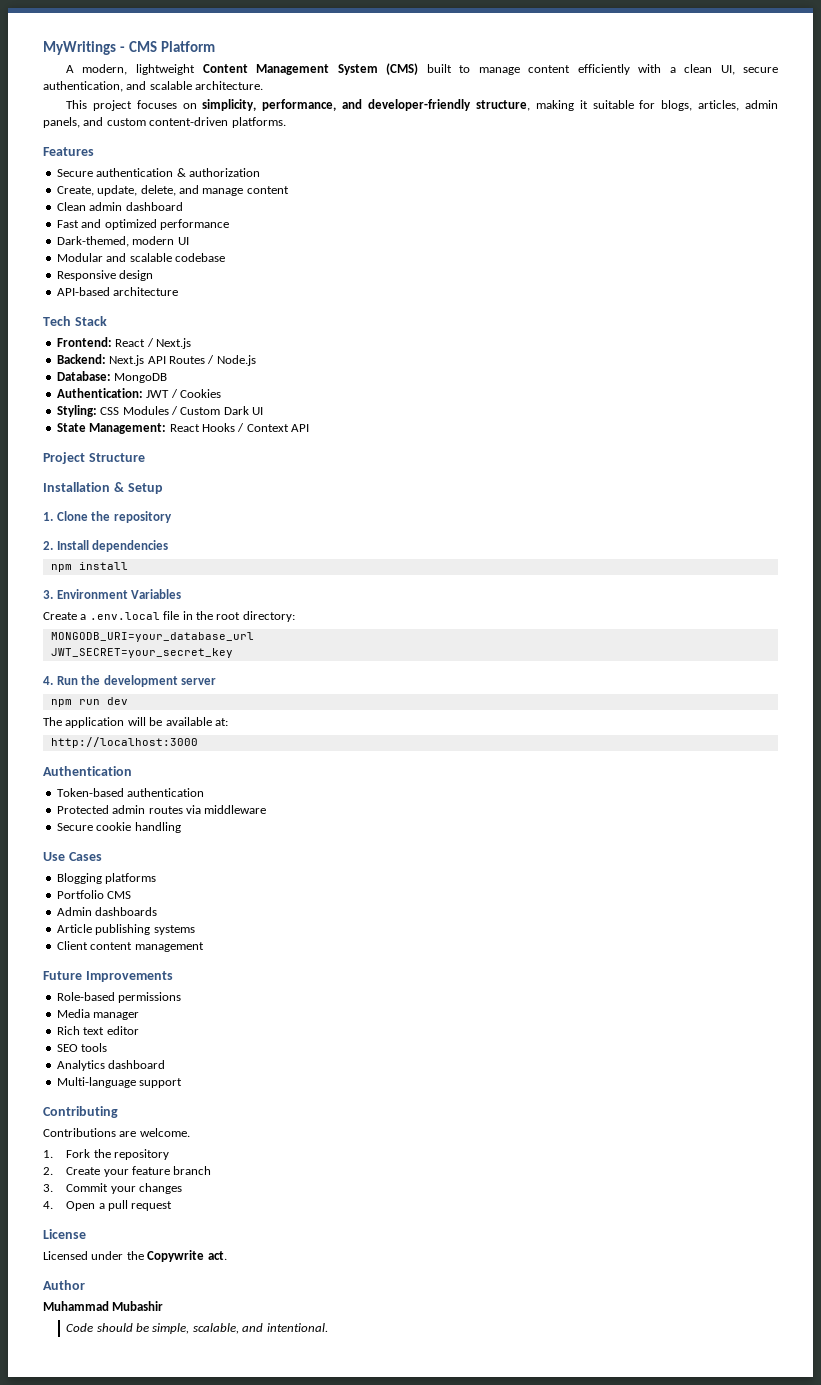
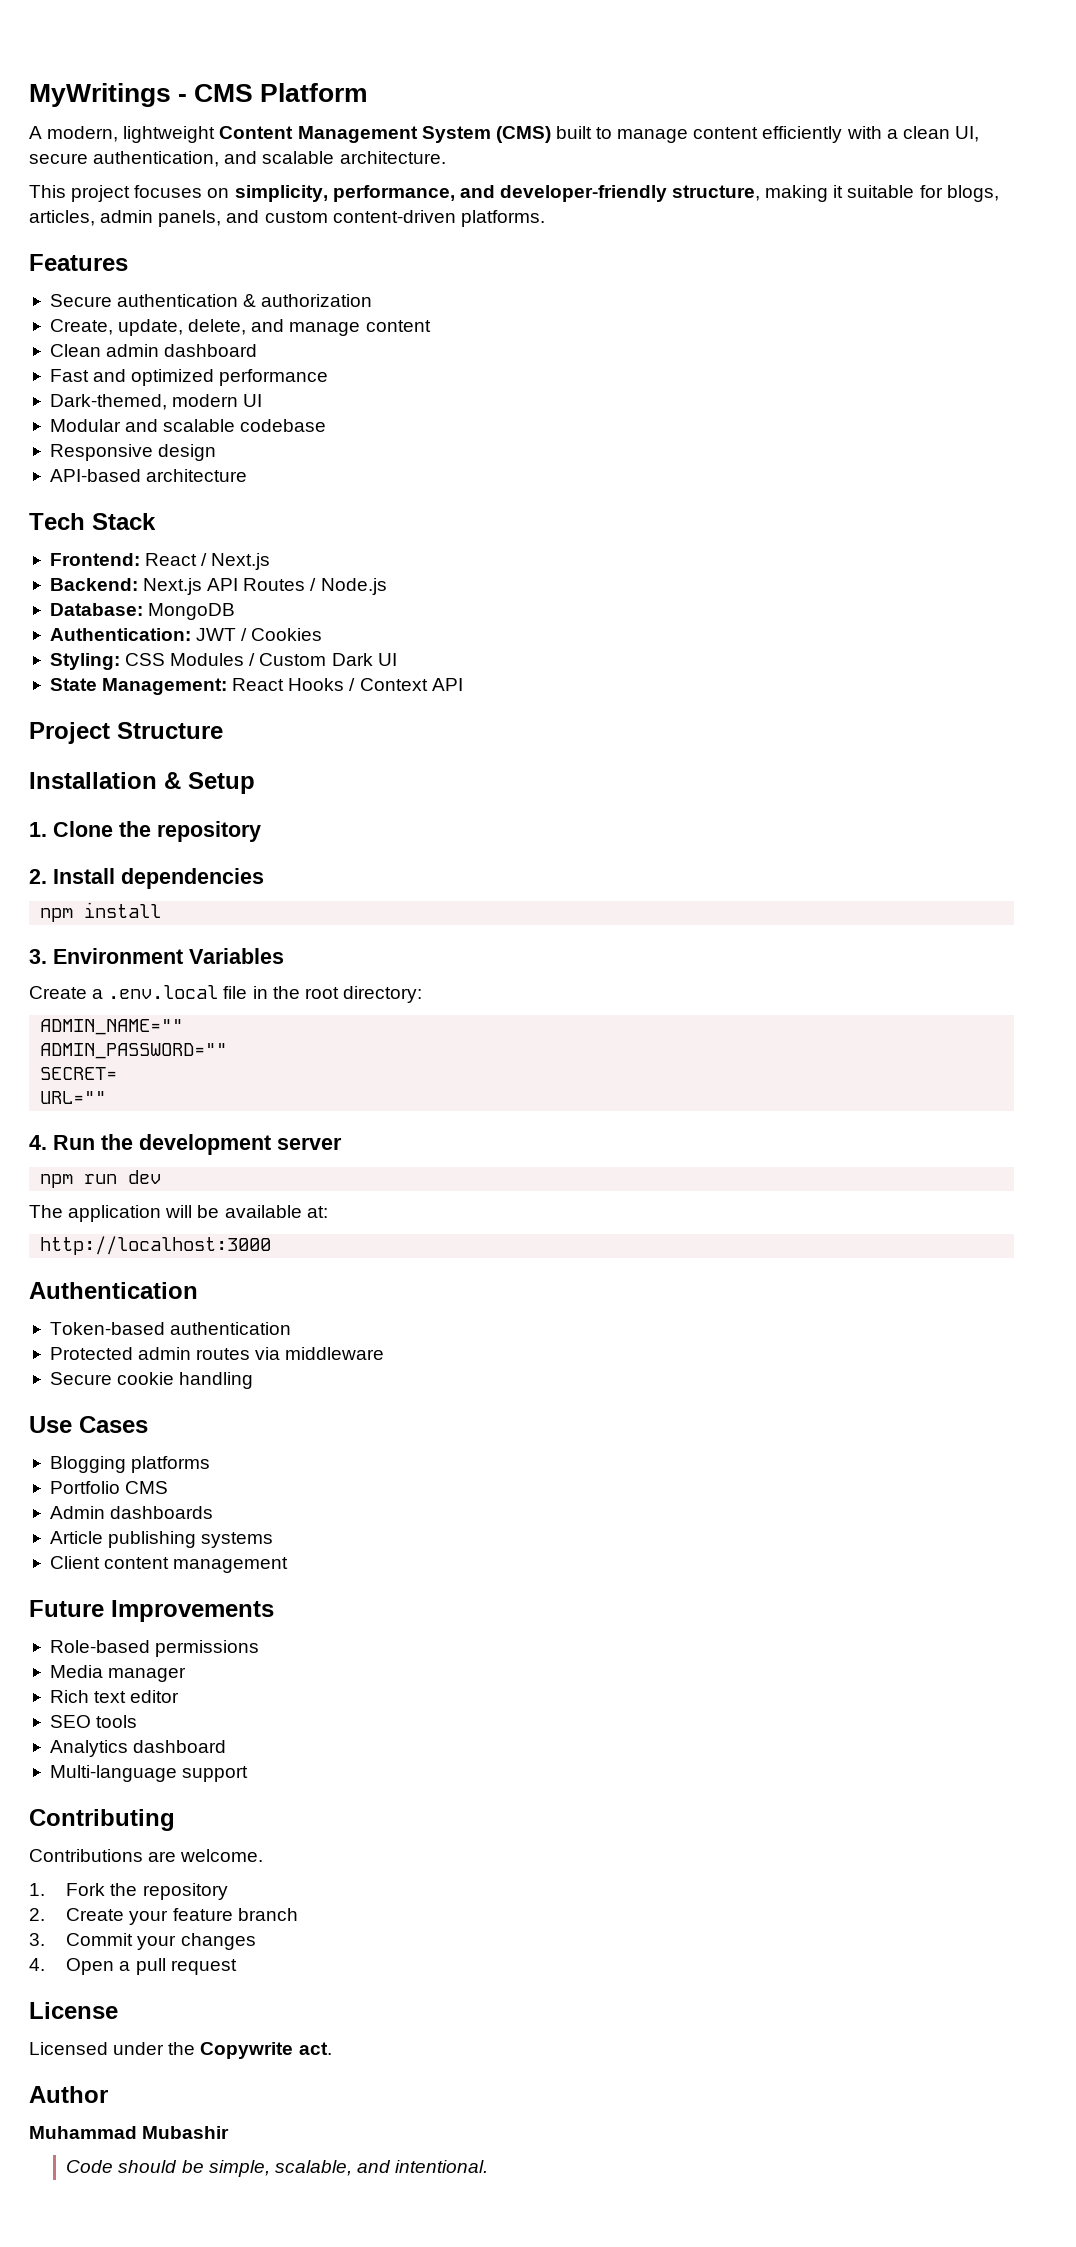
- MONGODB_URI=your_database_url
- JWT_SECRET=your_secret_key
+ ADMIN_NAME=""
+ ADMIN_PASSWORD=""
+ SECRET=
+ URL=""

